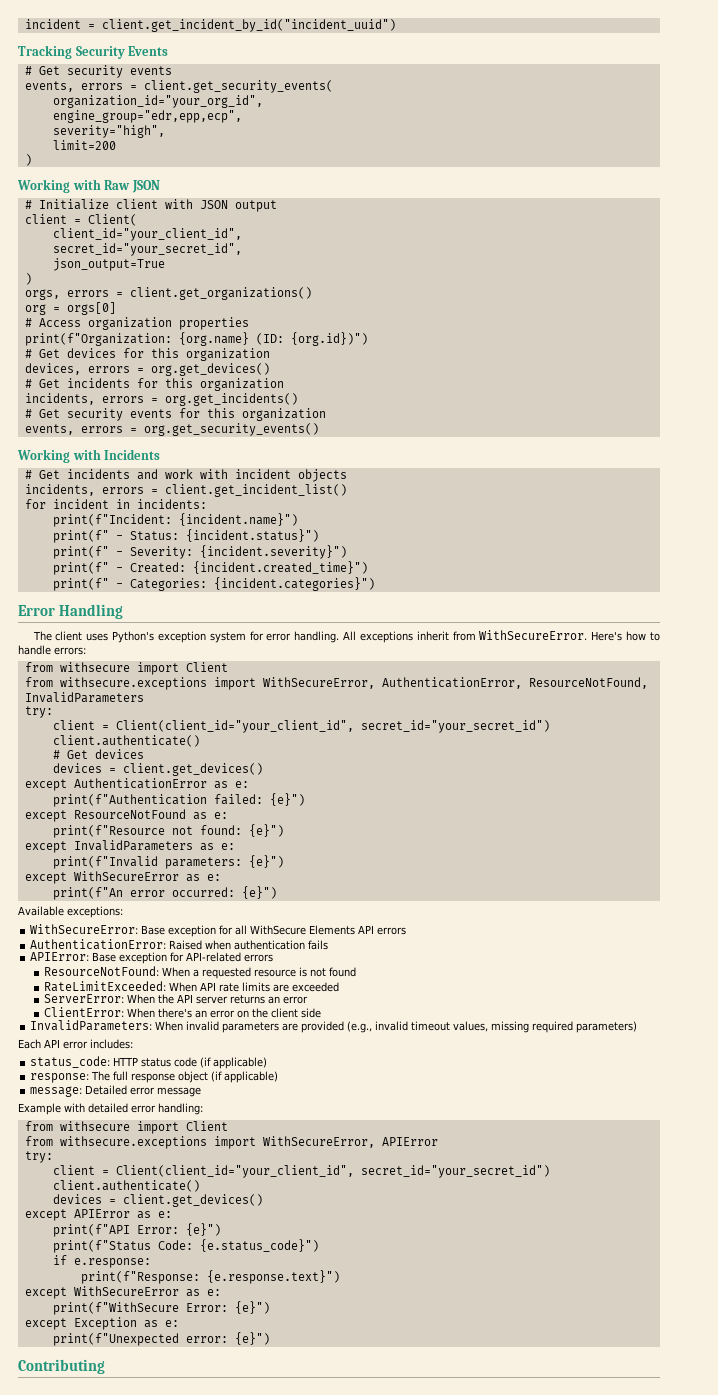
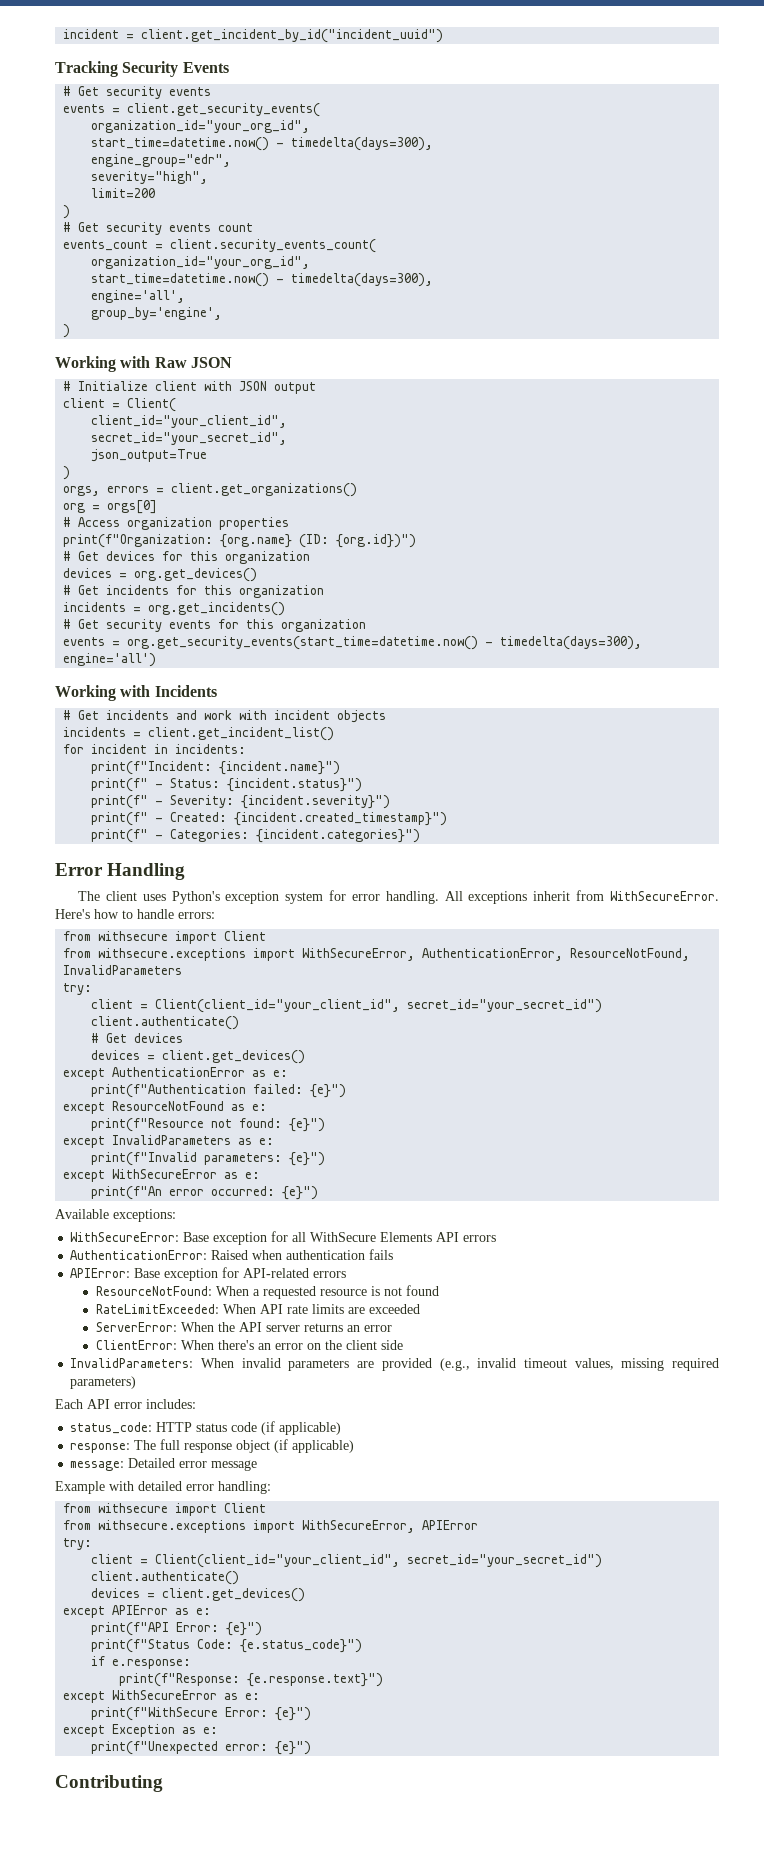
- events, errors = client.get_security_events(
+ events = client.get_security_events(
  organization_id="your_org_id",
- engine_group="edr,epp,ecp",
+ start_time=datetime.now() - timedelta(days=300),
+ engine_group="edr",
+ # Get security events count
+ events_count = client.security_events_count(
+ organization_id="your_org_id",
+ start_time=datetime.now() - timedelta(days=300),
+ engine='all',
+ group_by='engine',
+ )
- devices, errors = org.get_devices()
+ devices = org.get_devices()
- incidents, errors = org.get_incidents()
+ incidents = org.get_incidents()
- events, errors = org.get_security_events()
+ events = org.get_security_events(start_time=datetime.now() - timedelta(days=300), engine='all')
- incidents, errors = client.get_incident_list()
+ incidents = client.get_incident_list()
- print(f" - Created: {incident.created_time}")
+ print(f" - Created: {incident.created_timestamp}")

